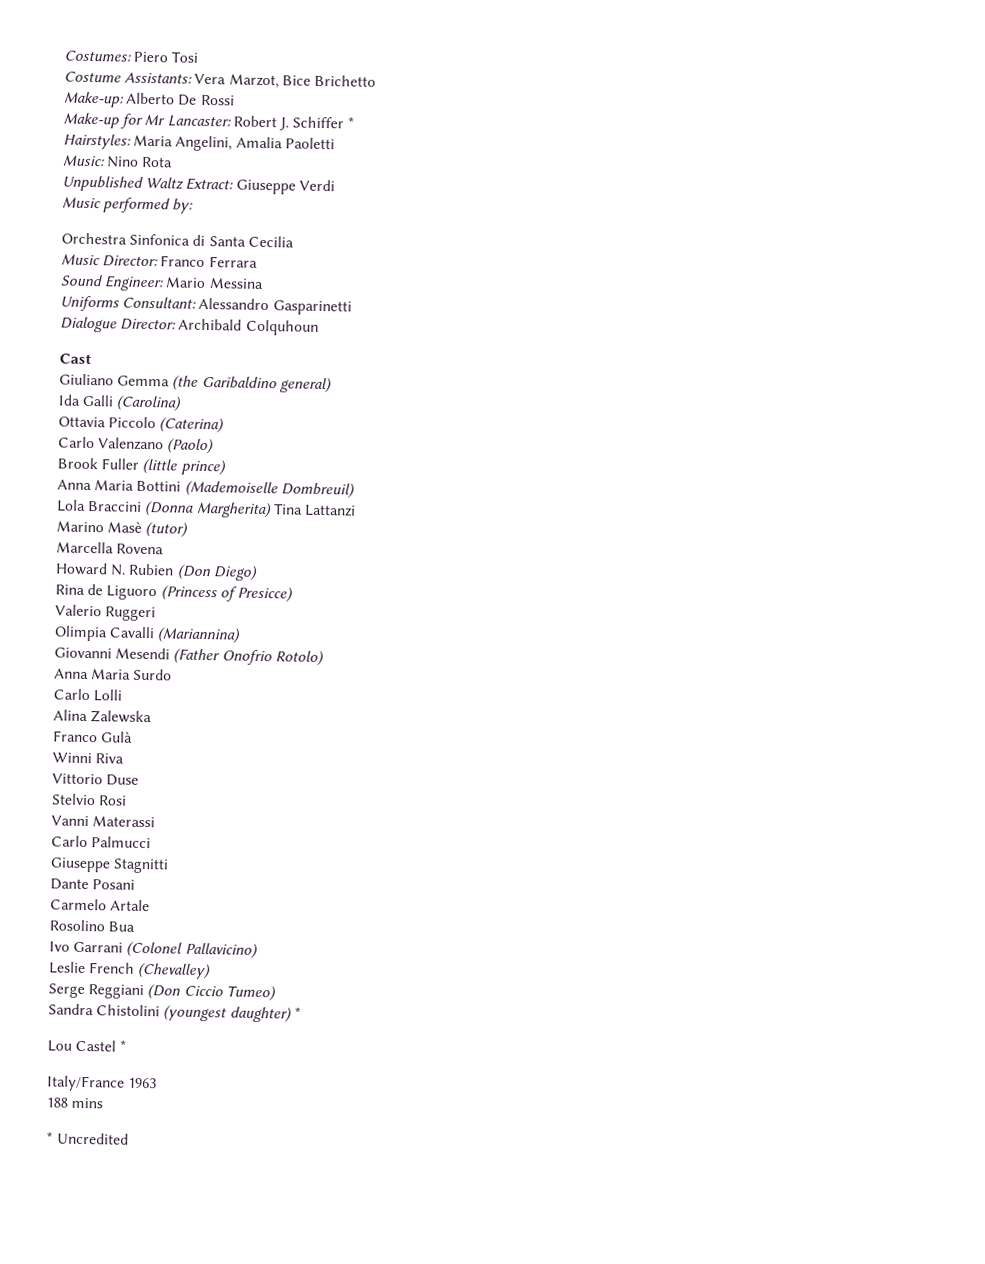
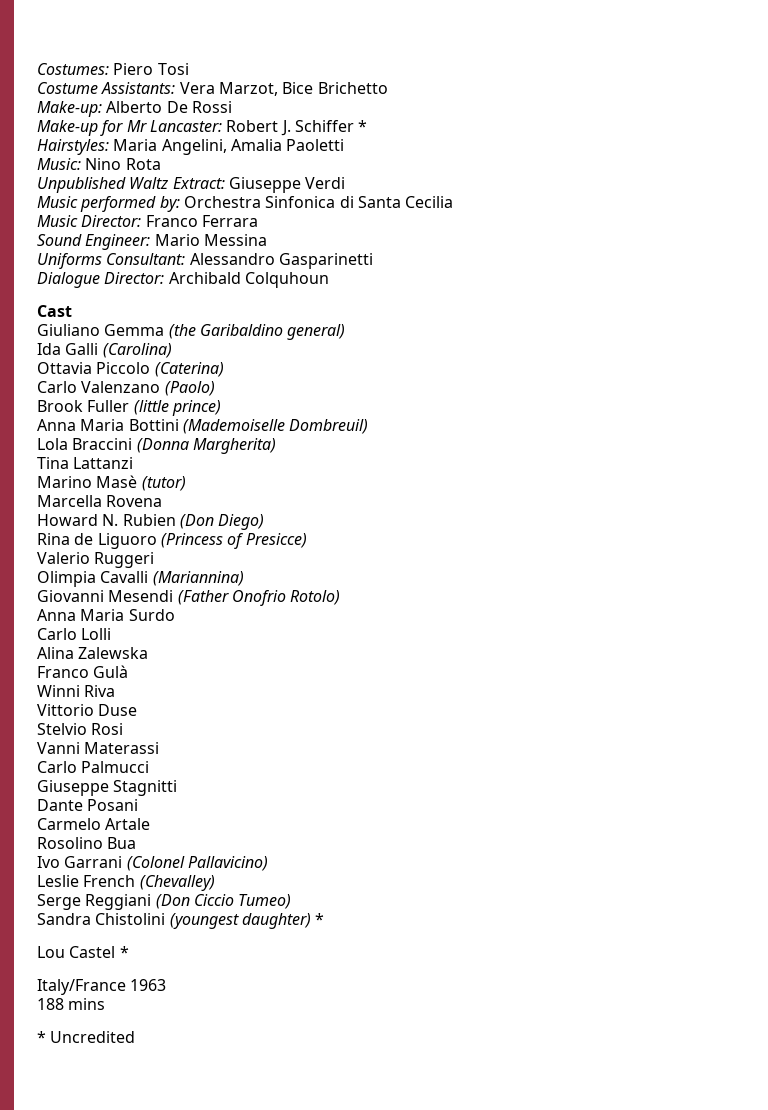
- Music performed by:
- Orchestra Sinfonica di Santa Cecilia
+ Music performed by: Orchestra Sinfonica di Santa Cecilia
- Lola Braccini (Donna Margherita) Tina Lattanzi
+ Lola Braccini (Donna Margherita)
+ Tina Lattanzi

